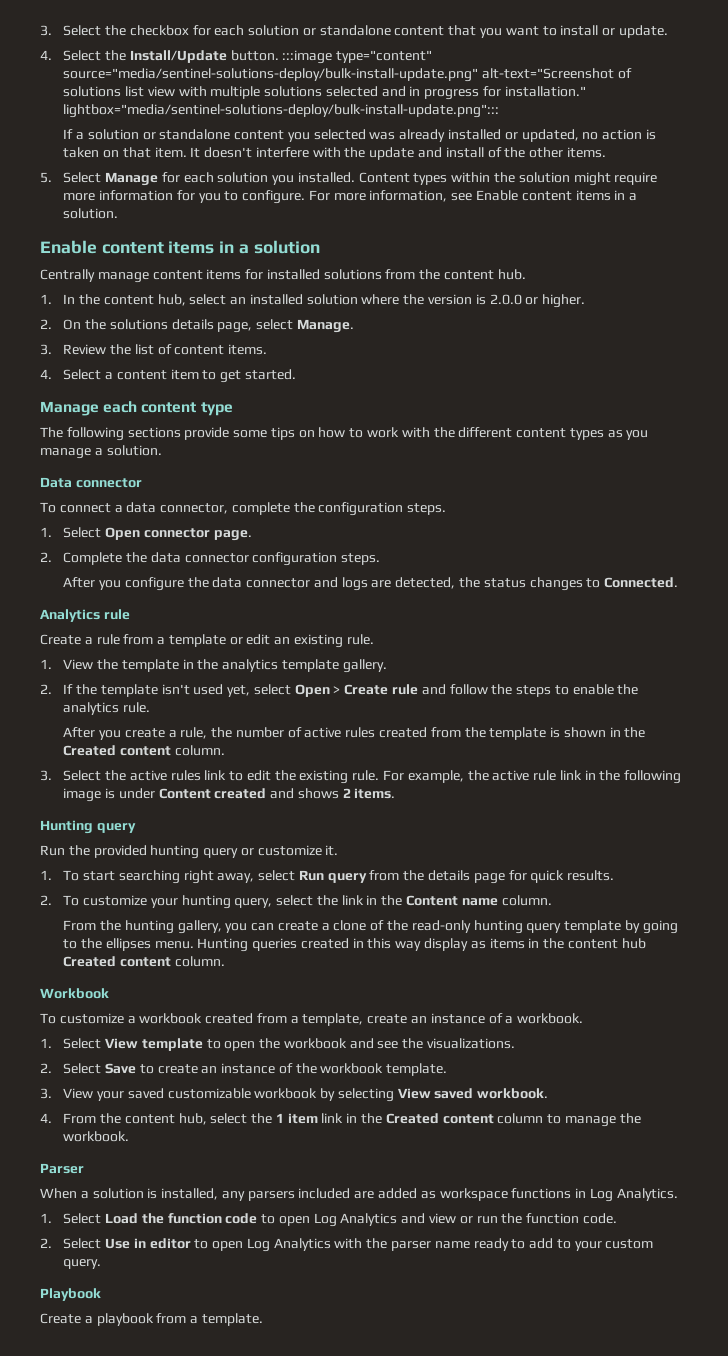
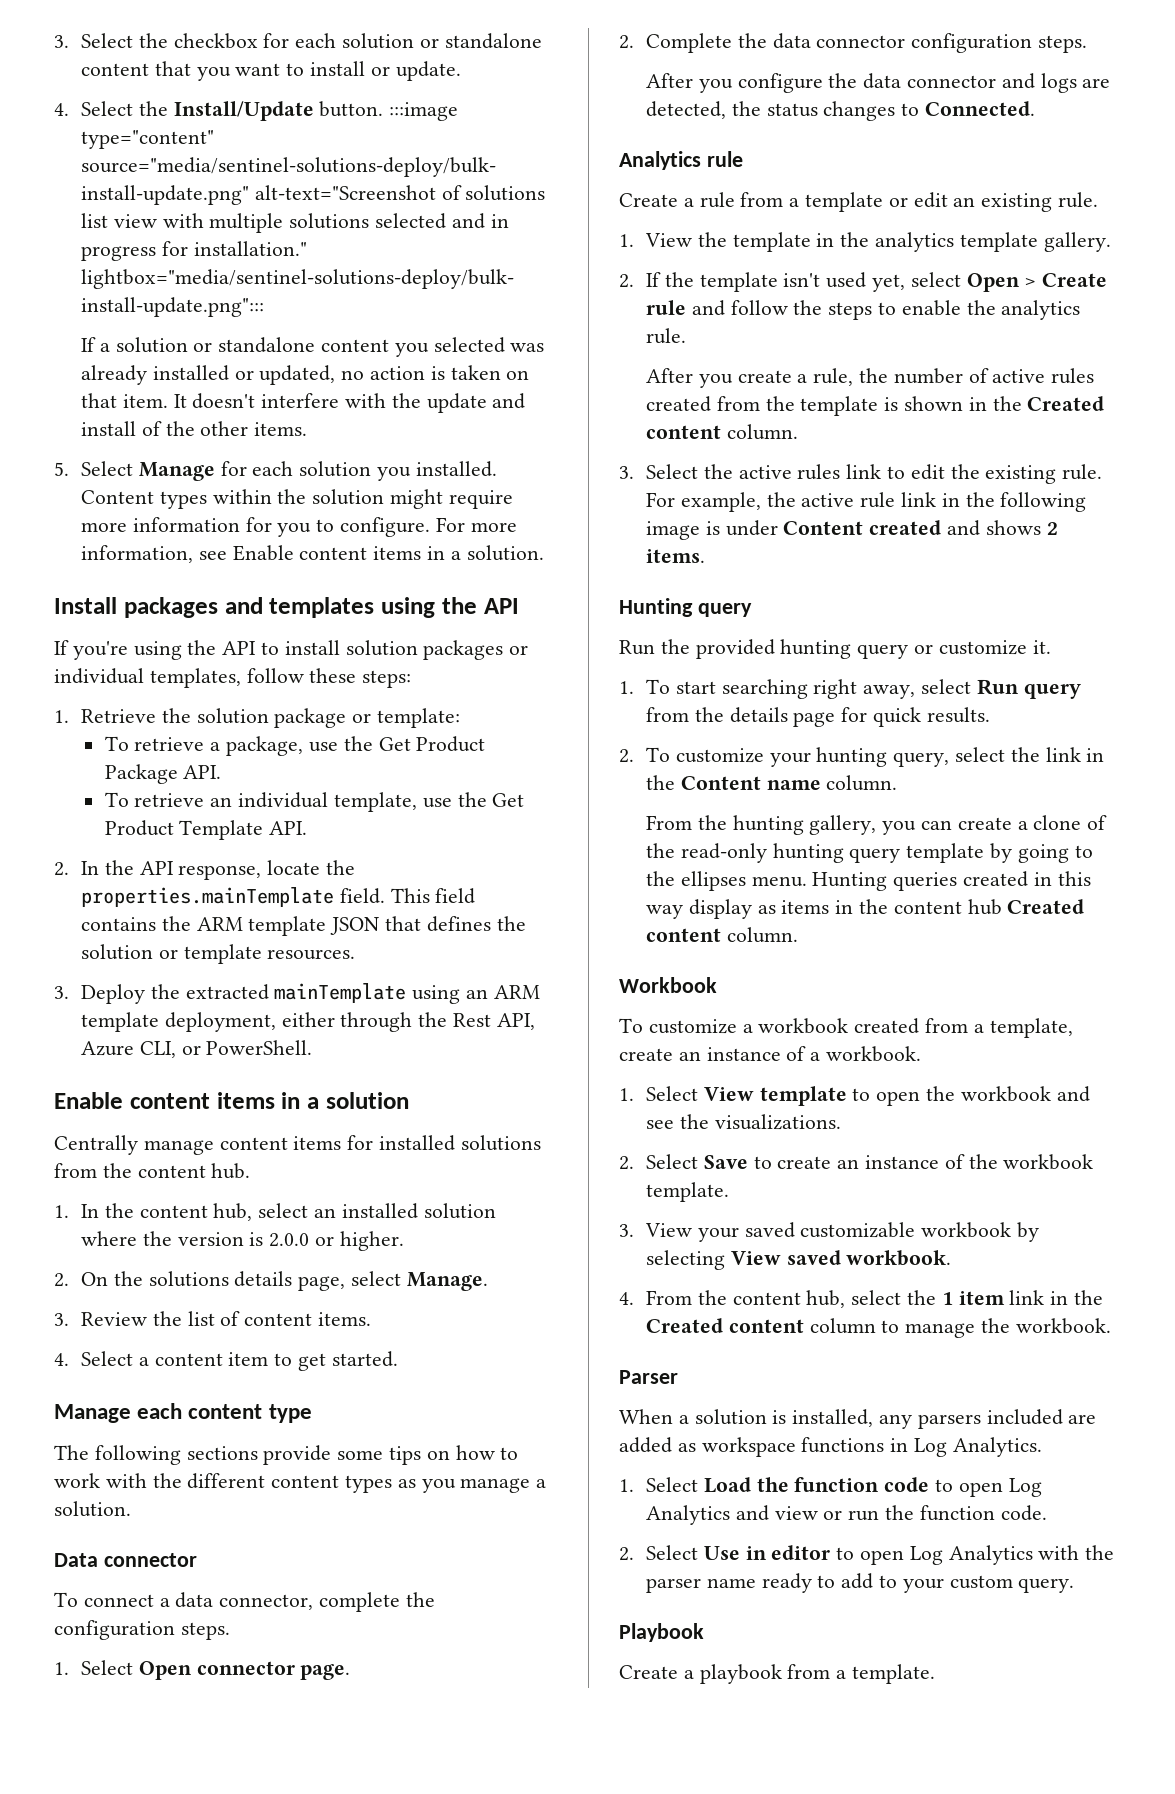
+ Install packages and templates using the API
+ If you're using the API to install solution packages or individual templates, follow these steps:
+ 1. Retrieve the solution package or template:
+ To retrieve a package, use the Get Product Package API.
+ To retrieve an individual template, use the Get Product Template API.
+ 2. In the API response, locate the properties.mainTemplate field. This field contains the ARM template JSON that defines the solution or template resources.
+ 3. Deploy the extracted mainTemplate using an ARM template deployment, either through the Rest API, Azure CLI, or PowerShell.

